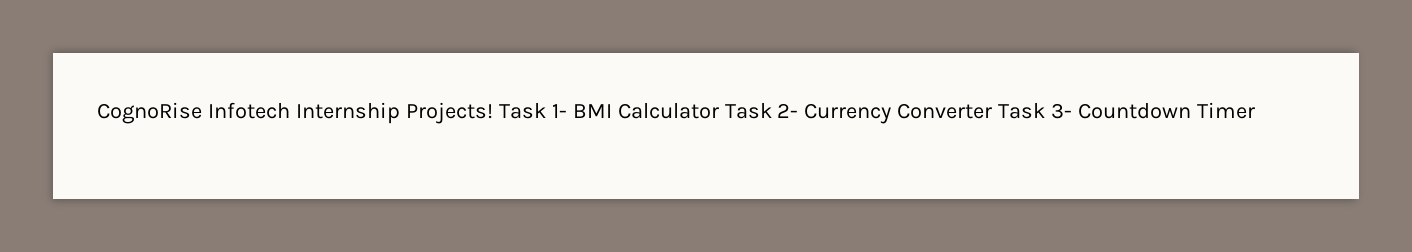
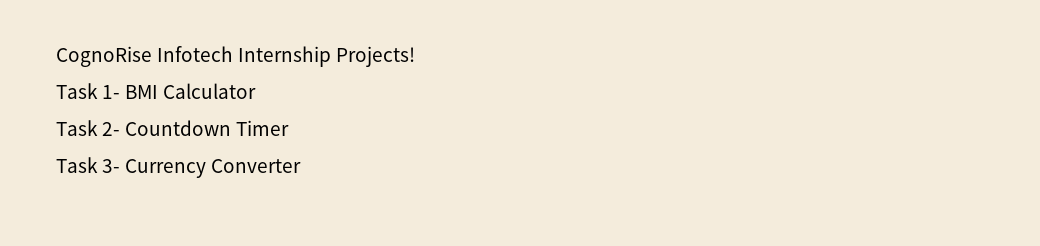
- CognoRise Infotech Internship Projects! Task 1- BMI Calculator Task 2- Currency Converter Task 3- Countdown Timer
+ CognoRise Infotech Internship Projects!
+ Task 1- BMI Calculator
+ Task 2- Countdown Timer
+ Task 3- Currency Converter

